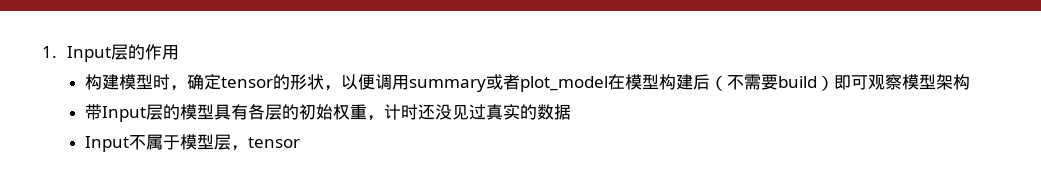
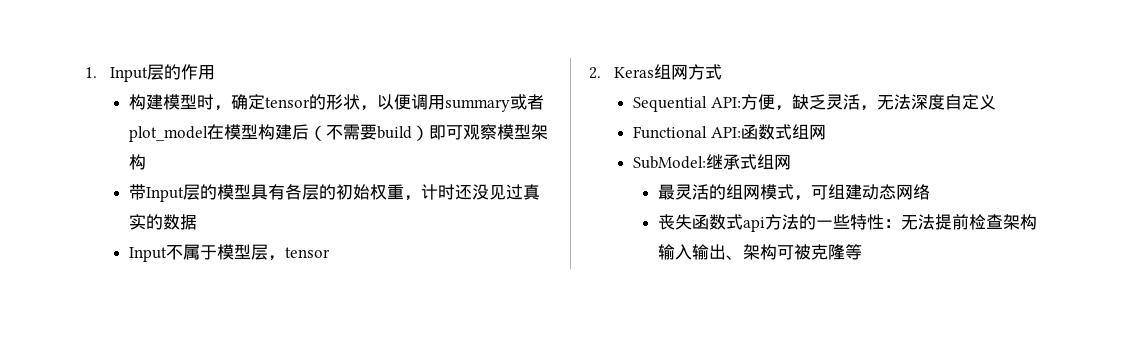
+ 2. Keras组网方式
+ Sequential API:方便，缺乏灵活，无法深度自定义
+ Functional API:函数式组网
+ SubModel:继承式组网
+ 最灵活的组网模式，可组建动态网络
+ 丧失函数式api方法的一些特性：无法提前检查架构输入输出、架构可被克隆等

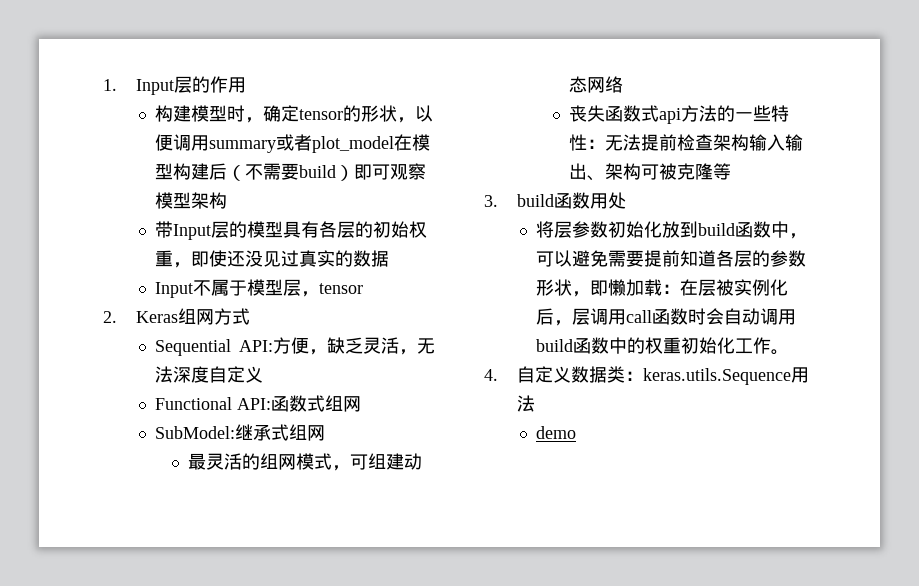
- 带Input层的模型具有各层的初始权重，计时还没见过真实的数据
+ 带Input层的模型具有各层的初始权重，即使还没见过真实的数据
+ 3. build函数用处
+ 将层参数初始化放到build函数中，可以避免需要提前知道各层的参数形状，即懒加载：在层被实例化后，层调用call函数时会自动调用build函数中的权重初始化工作。
+ 4.自定义数据类：keras.utils.Sequence用法
+ demo

